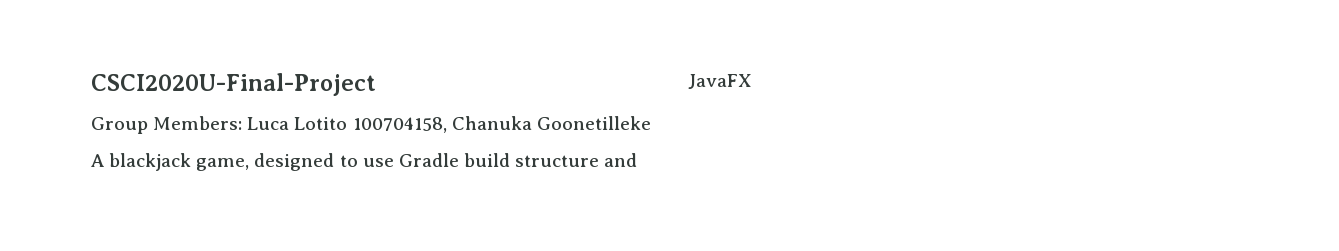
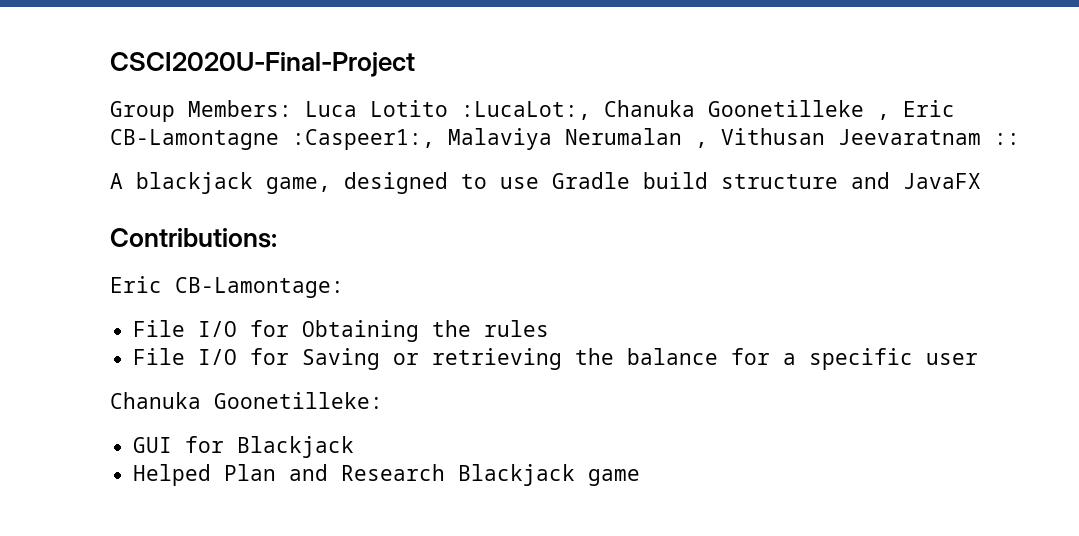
- Group Members: Luca Lotito 100704158, Chanuka Goonetilleke
+ Group Members: Luca Lotito :LucaLot:, Chanuka Goonetilleke , Eric CB-Lamontagne :Caspeer1:, Malaviya Nerumalan , Vithusan Jeevaratnam ::
+ Contributions:
+ Eric CB-Lamontage:
+ File I/O for Obtaining the rules
+ File I/O for Saving or retrieving the balance for a specific user
+ Chanuka Goonetilleke:
+ GUI for Blackjack
+ Helped Plan and Research Blackjack game

